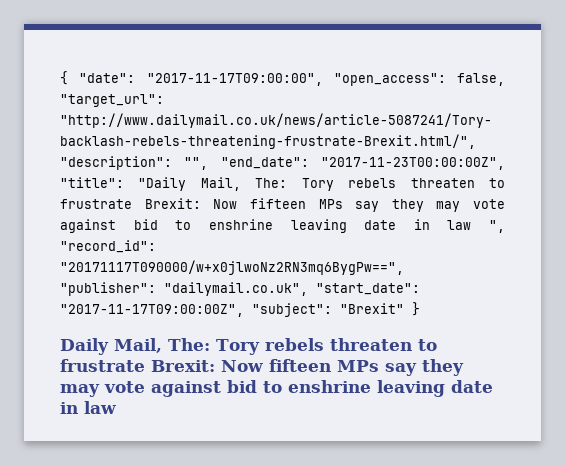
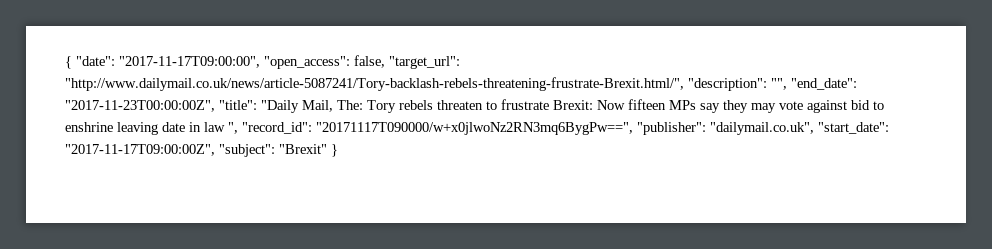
- Daily Mail, The: Tory rebels threaten to frustrate Brexit: Now fifteen MPs say they may vote against bid to enshrine leaving date in law

